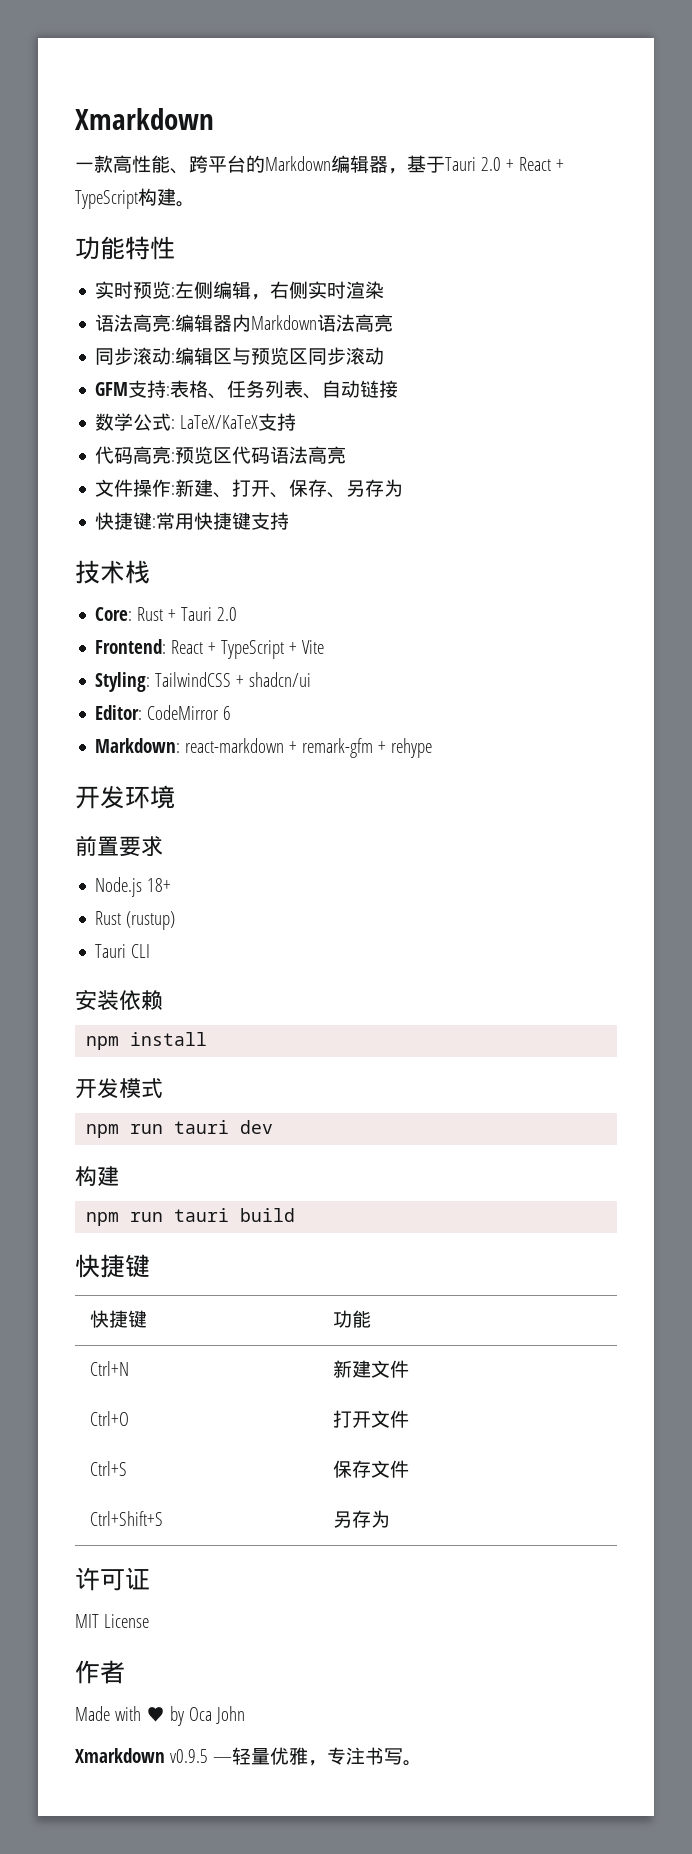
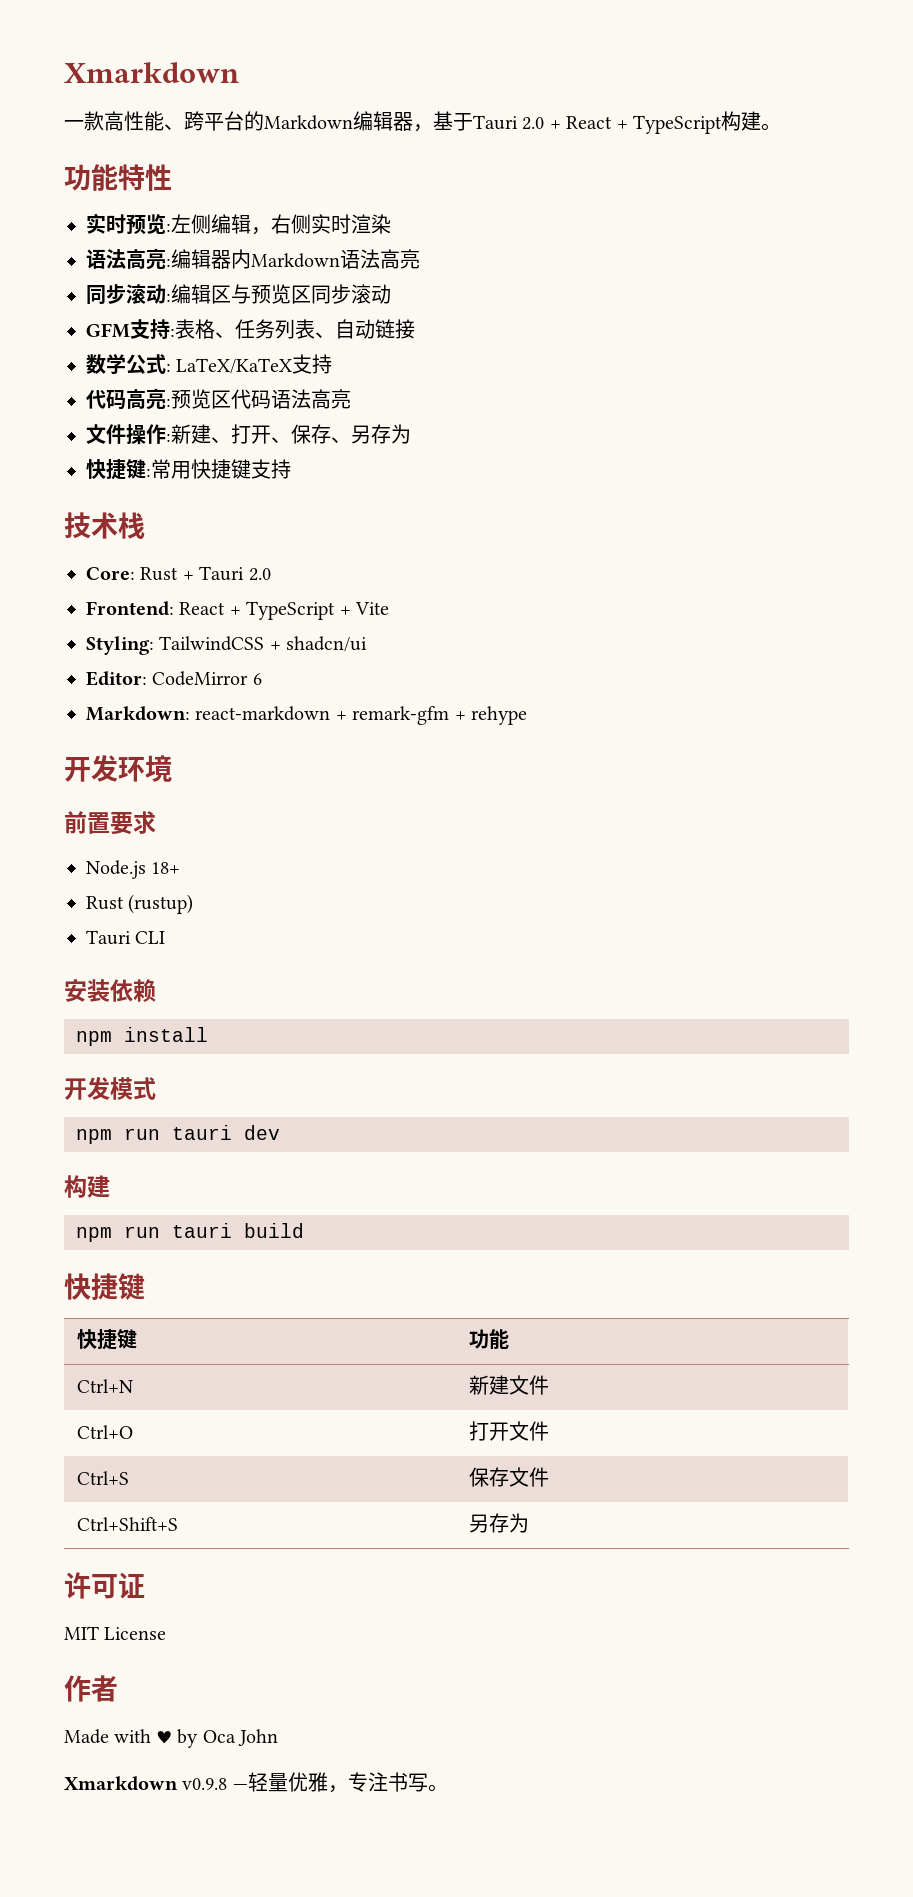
- Xmarkdown v0.9.5 —轻量优雅，专注书写。
+ Xmarkdown v0.9.8 —轻量优雅，专注书写。

